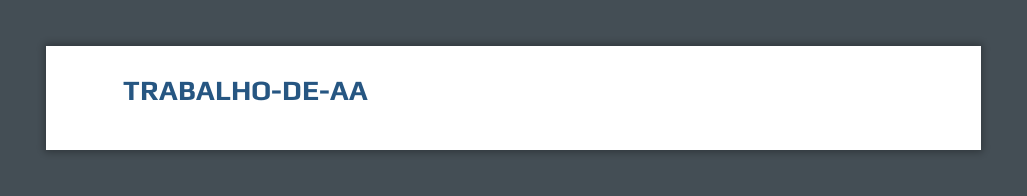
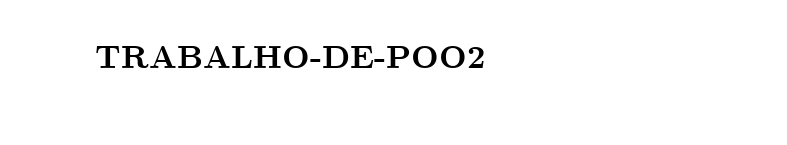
- TRABALHO-DE-AA
+ TRABALHO-DE-POO2

